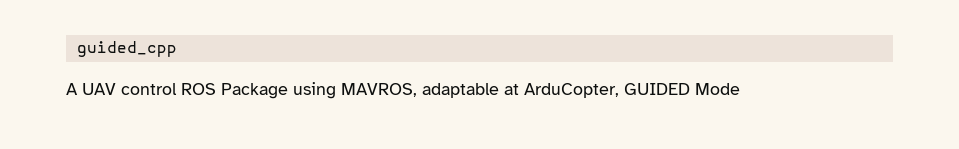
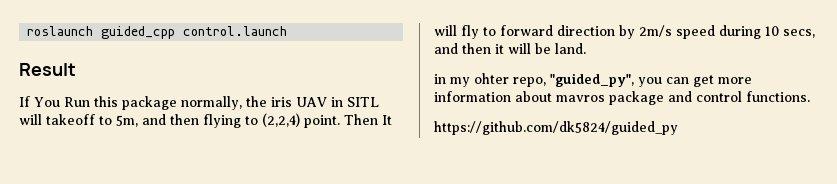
- guided_cpp
- A UAV control ROS Package using MAVROS, adaptable at ArduCopter, GUIDED Mode
+ roslaunch guided_cpp control.launch
+ Result
+ If You Run this package normally, the iris UAV in SITL will takeoff to 5m, and then flying to (2,2,4) point. Then It will fly to forward direction by 2m/s speed during 10 secs, and then it will be land.
+ in my ohter repo, "guided_py", you can get more information about mavros package and control functions.
+ https://github.com/dk5824/guided_py

